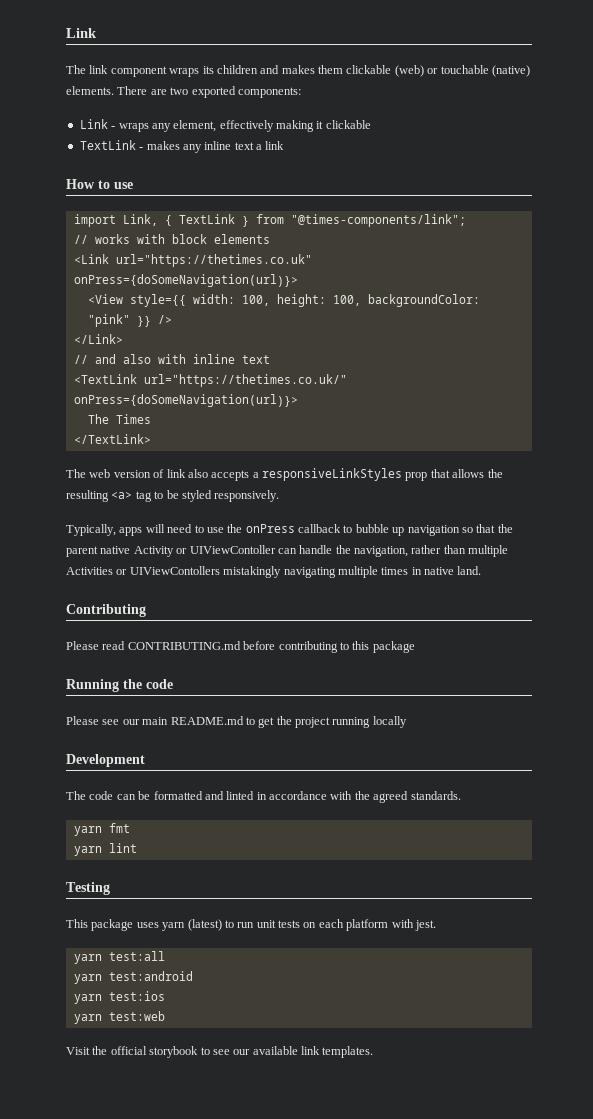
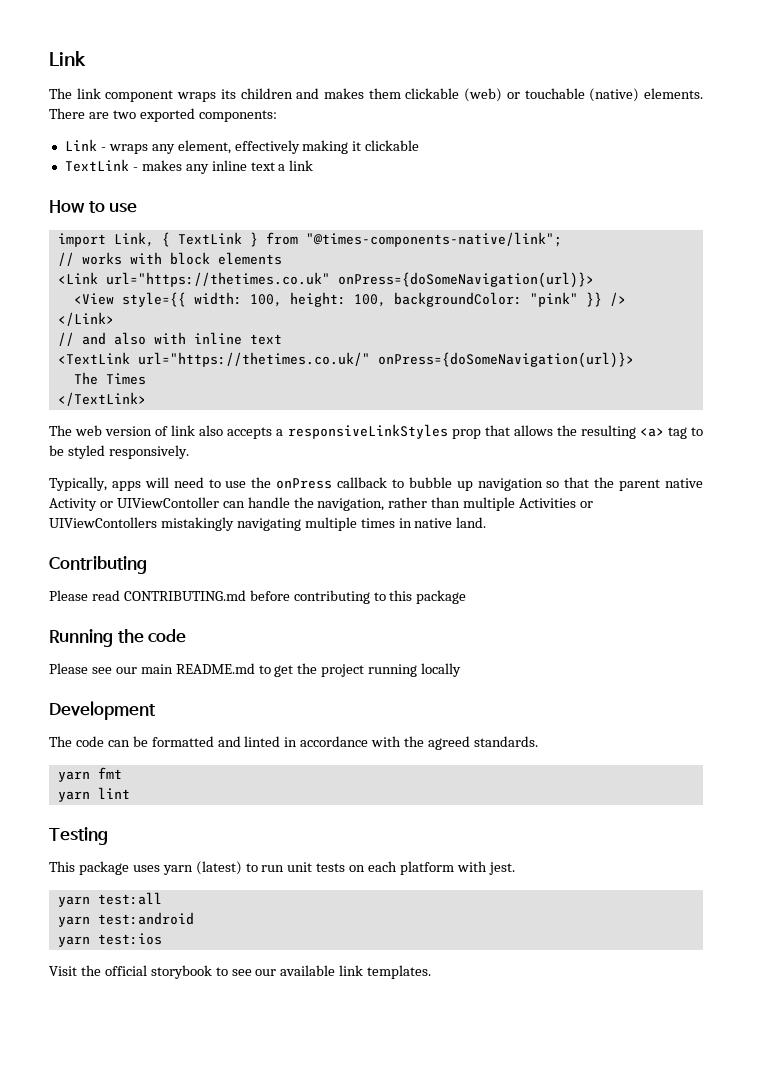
- import Link, { TextLink } from "@times-components/link";
+ import Link, { TextLink } from "@times-components-native/link";
- yarn test:web

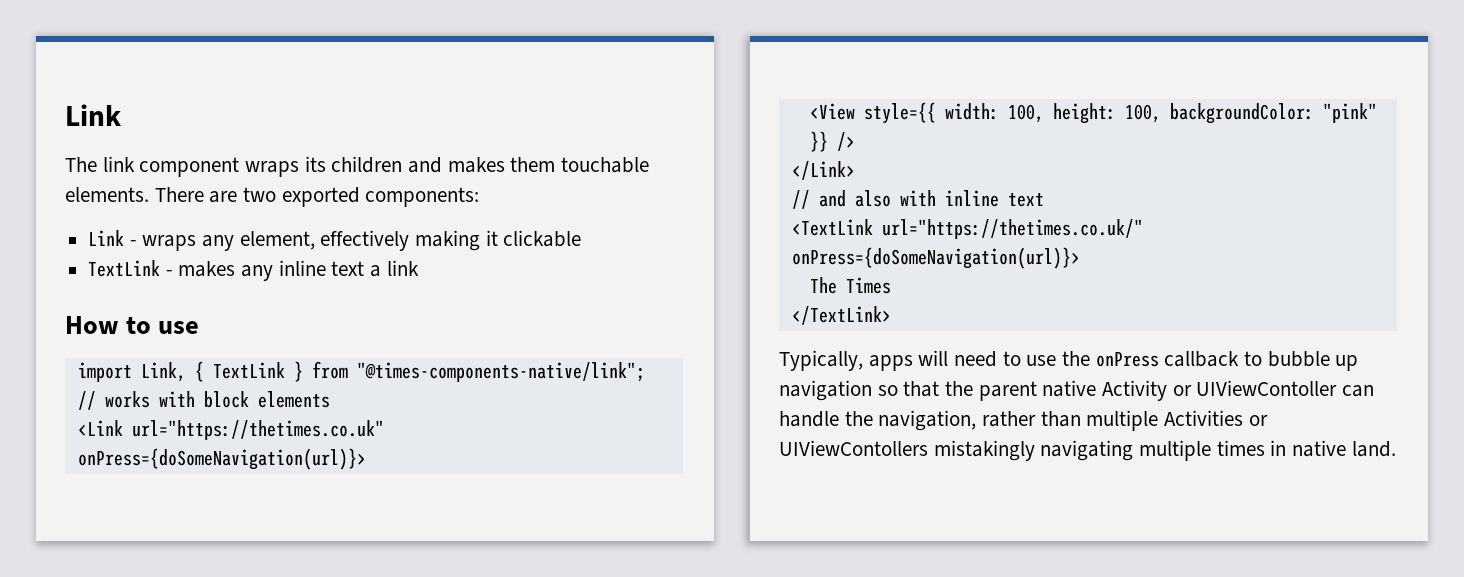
- The link component wraps its children and makes them clickable (web) or touchable (native) elements.
+ The link component wraps its children and makes them touchable elements.
- The web version of link also accepts a responsiveLinkStyles prop that allows the resulting <a> tag to be styled responsively.
- Contributing
- Please read CONTRIBUTING.md before contributing to this package
- Running the code
- Please see our main README.md to get the project running locally
- Development
- The code can be formatted and linted in accordance with the agreed standards.
- yarn fmt
- yarn lint
- Testing
- This package uses yarn (latest) to run unit tests on each platform with jest.
- yarn test:all
- yarn test:android
- yarn test:ios
- Visit the official storybook to see our available link templates.

